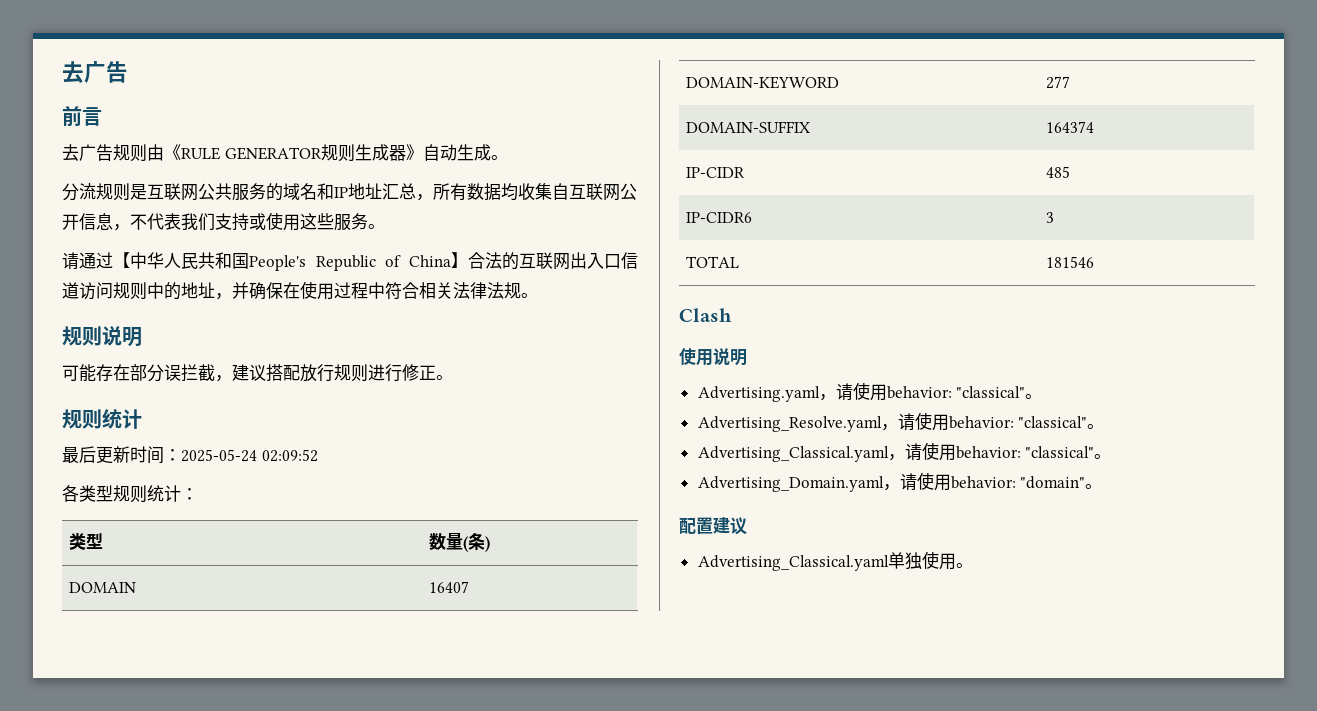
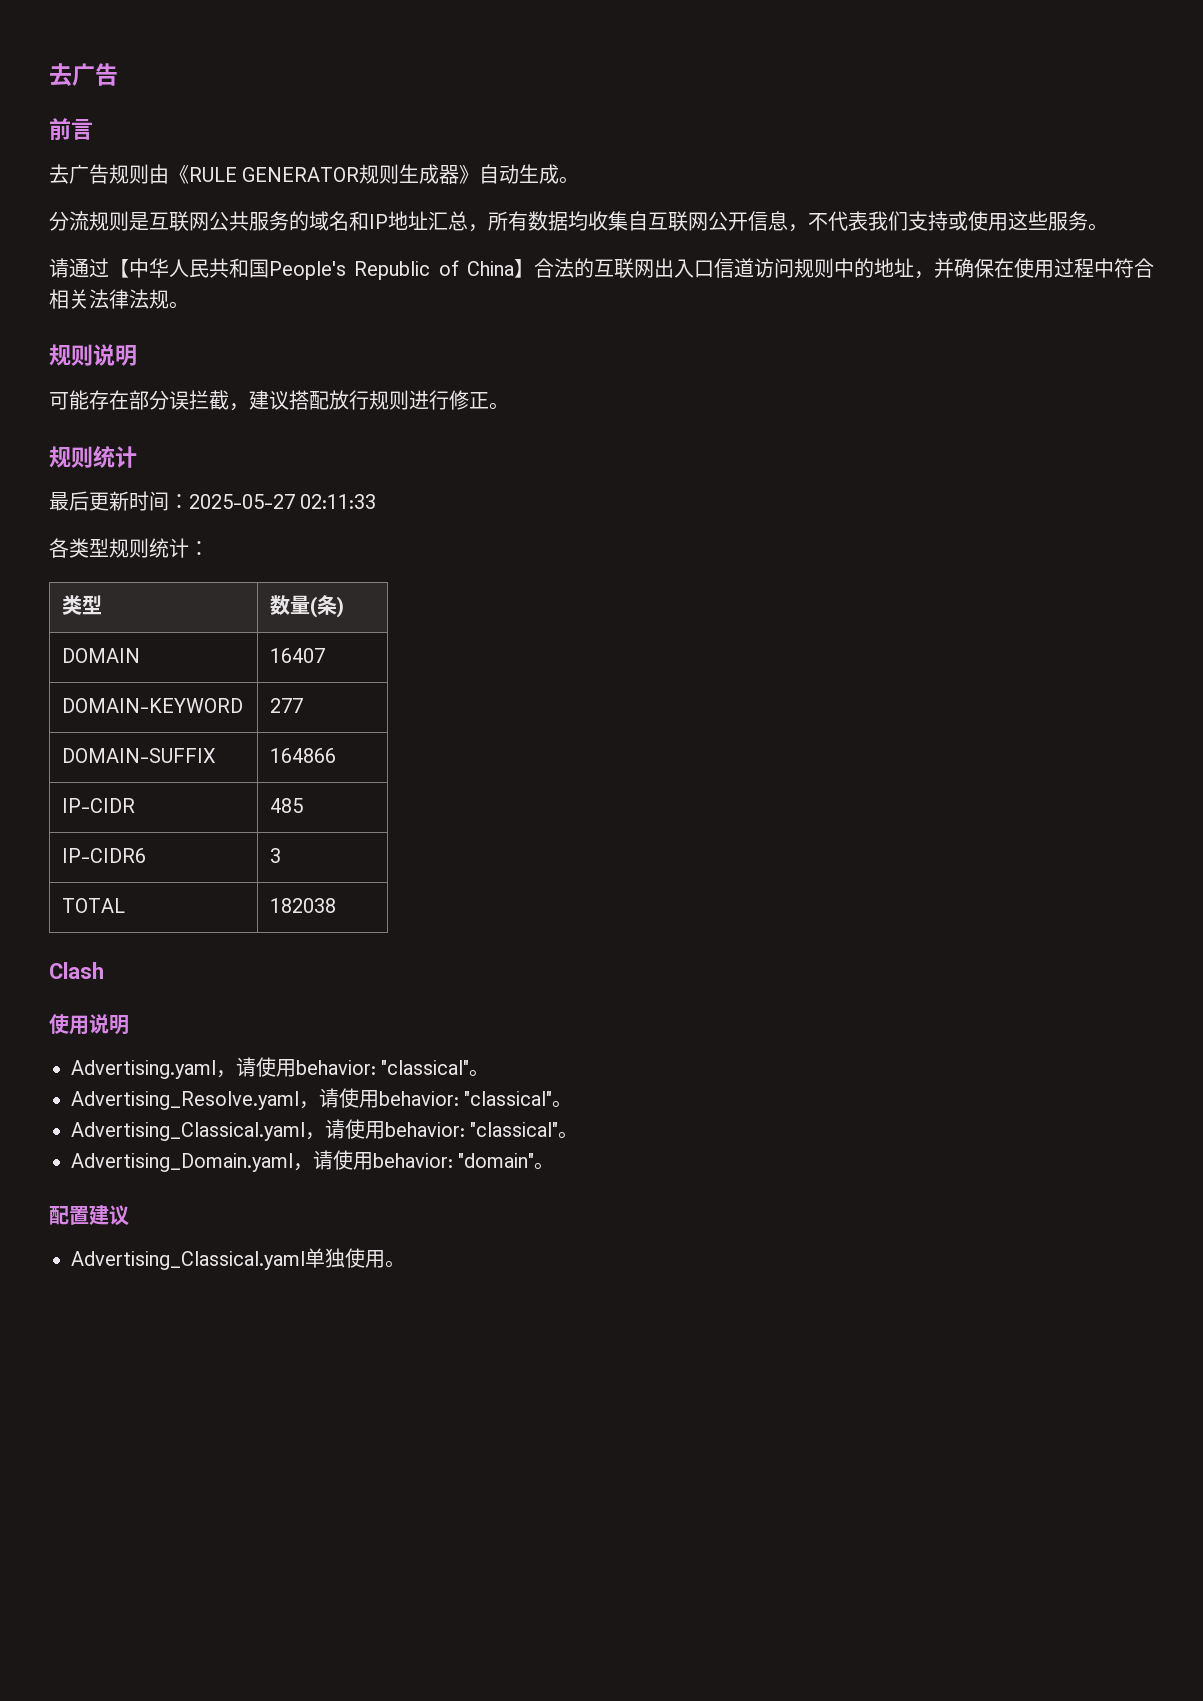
- 最后更新时间：2025-05-24 02:09:52
+ 最后更新时间：2025-05-27 02:11:33
- DOMAIN-SUFFIX | 164374
+ DOMAIN-SUFFIX | 164866
- TOTAL | 181546
+ TOTAL | 182038

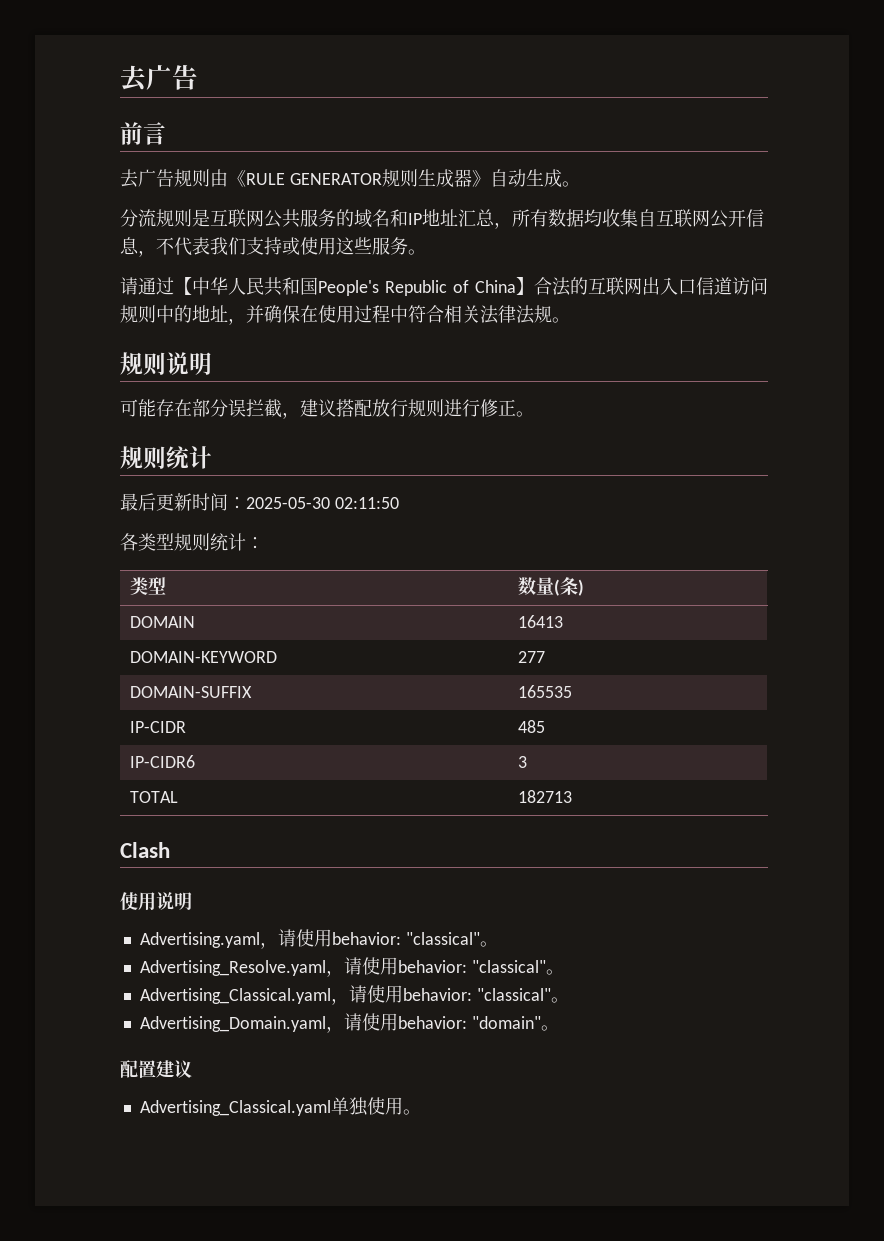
- 最后更新时间：2025-05-27 02:11:33
+ 最后更新时间：2025-05-30 02:11:50
- DOMAIN | 16407
+ DOMAIN | 16413
- DOMAIN-SUFFIX | 164866
+ DOMAIN-SUFFIX | 165535
- TOTAL | 182038
+ TOTAL | 182713

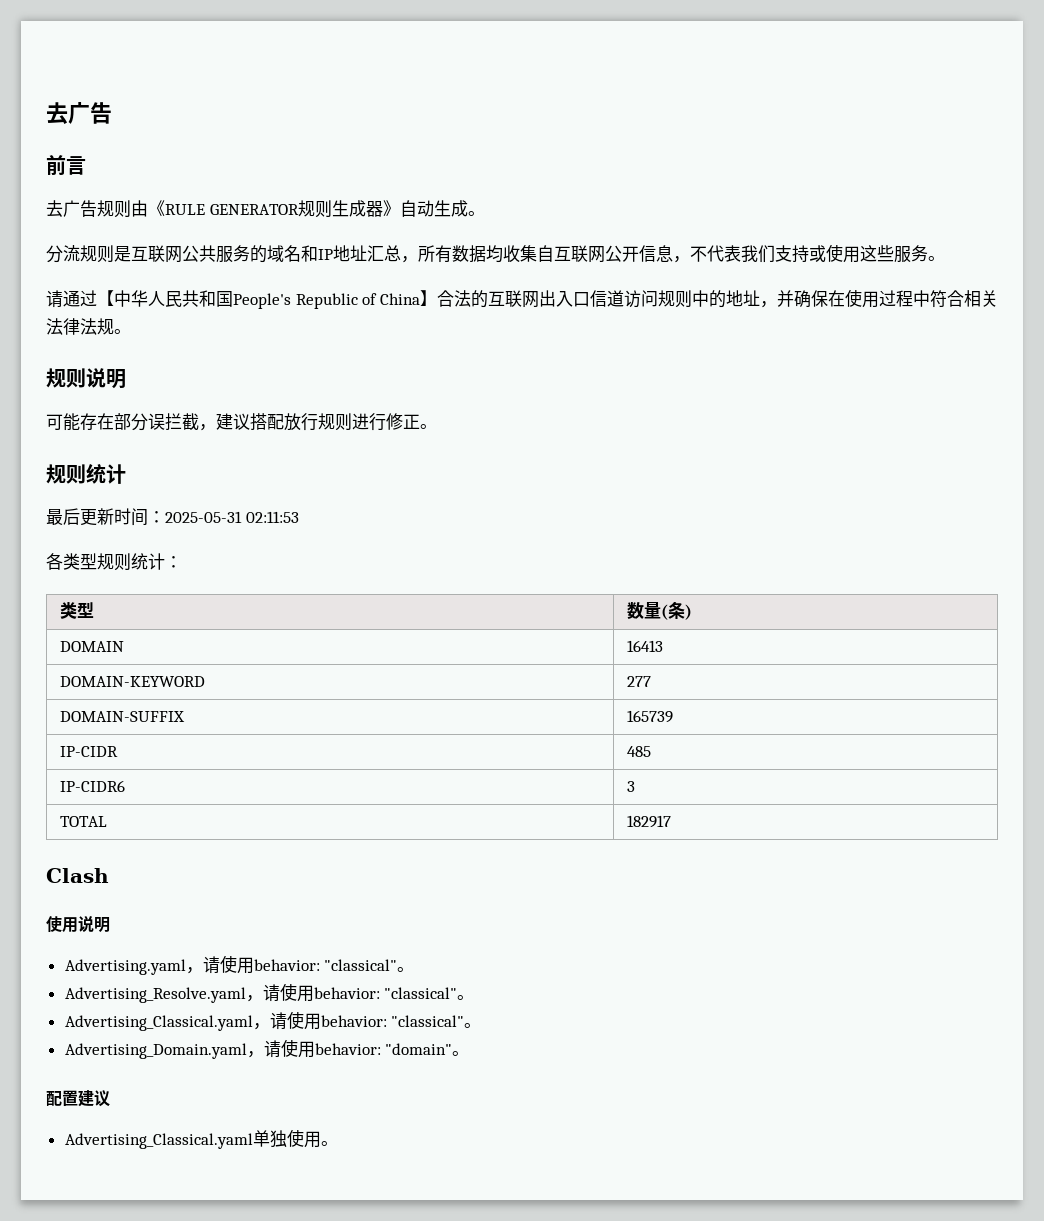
- 最后更新时间：2025-05-30 02:11:50
+ 最后更新时间：2025-05-31 02:11:53
- DOMAIN-SUFFIX | 165535
+ DOMAIN-SUFFIX | 165739
- TOTAL | 182713
+ TOTAL | 182917

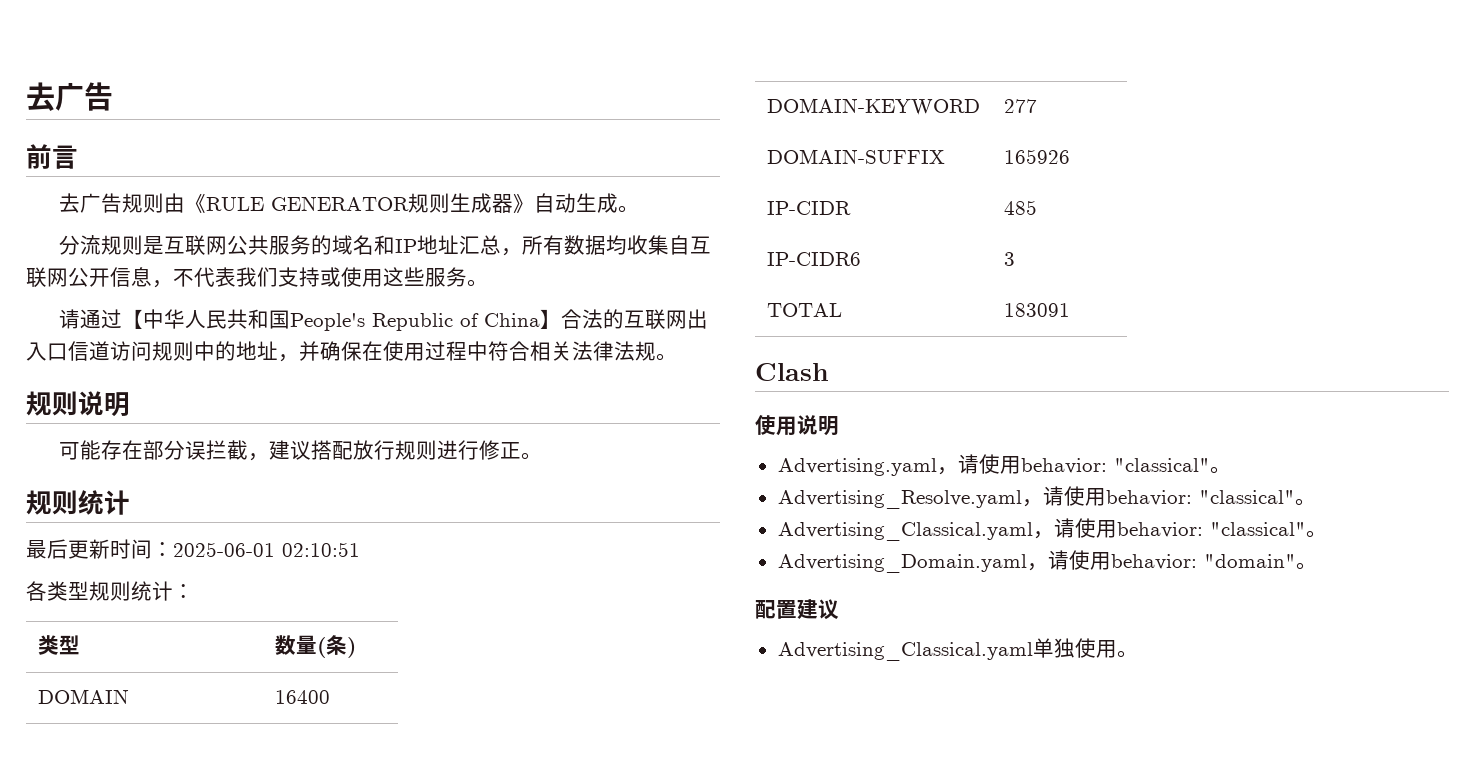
- 最后更新时间：2025-05-31 02:11:53
+ 最后更新时间：2025-06-01 02:10:51
- DOMAIN | 16413
+ DOMAIN | 16400
- DOMAIN-SUFFIX | 165739
+ DOMAIN-SUFFIX | 165926
- TOTAL | 182917
+ TOTAL | 183091

